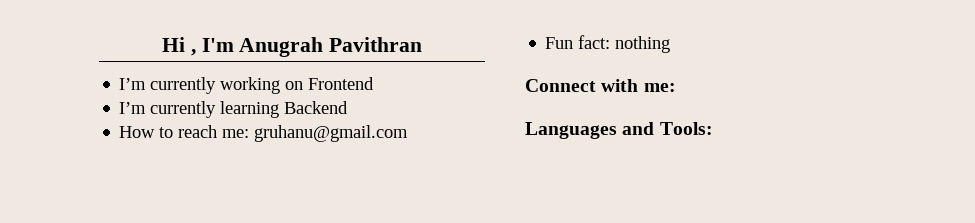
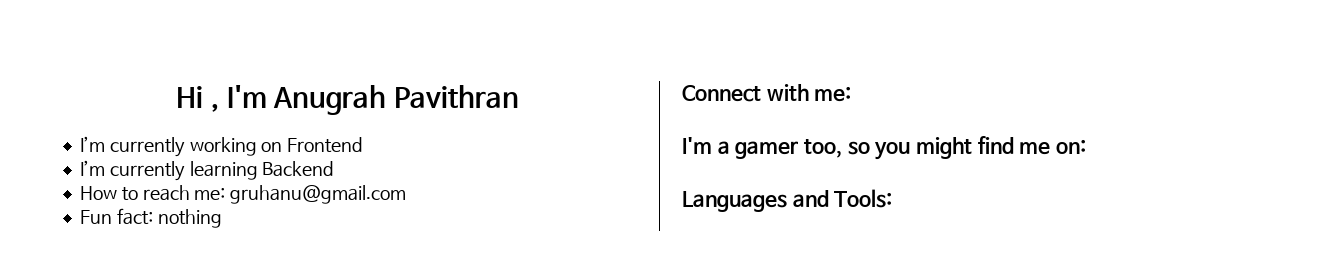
+ I'm a gamer too, so you might find me on:

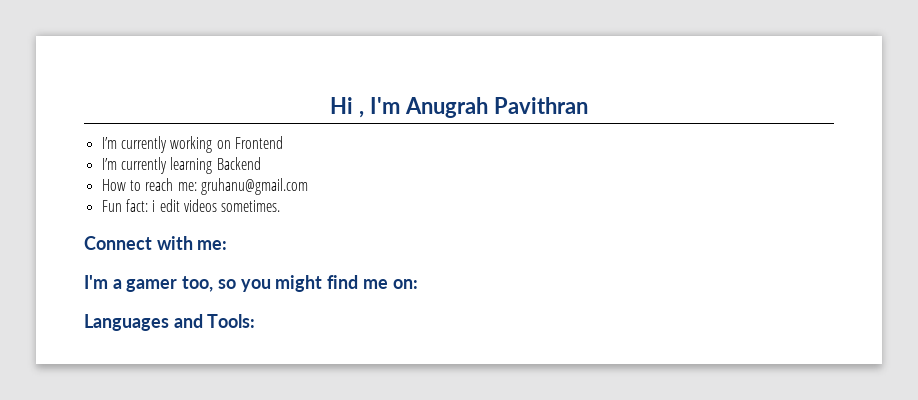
- Fun fact: nothing
+ Fun fact: i edit videos sometimes.

